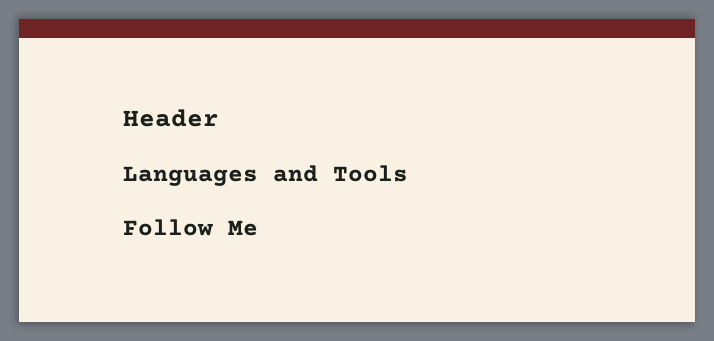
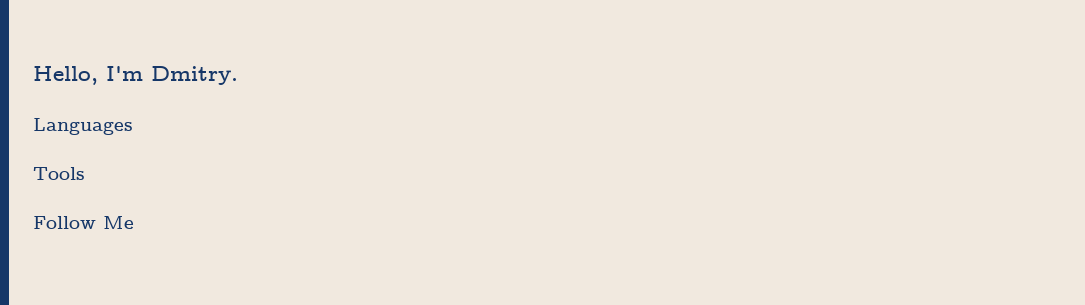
- Header
+ Hello, I'm Dmitry.
- Languages and Tools
+ Languages
+ Tools

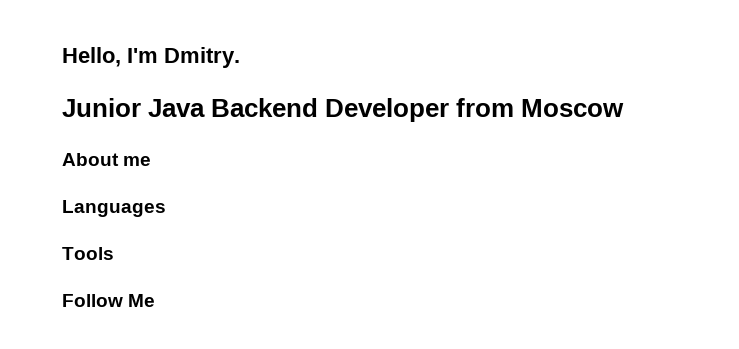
+ Junior Java Backend Developer from Moscow
+ About me

